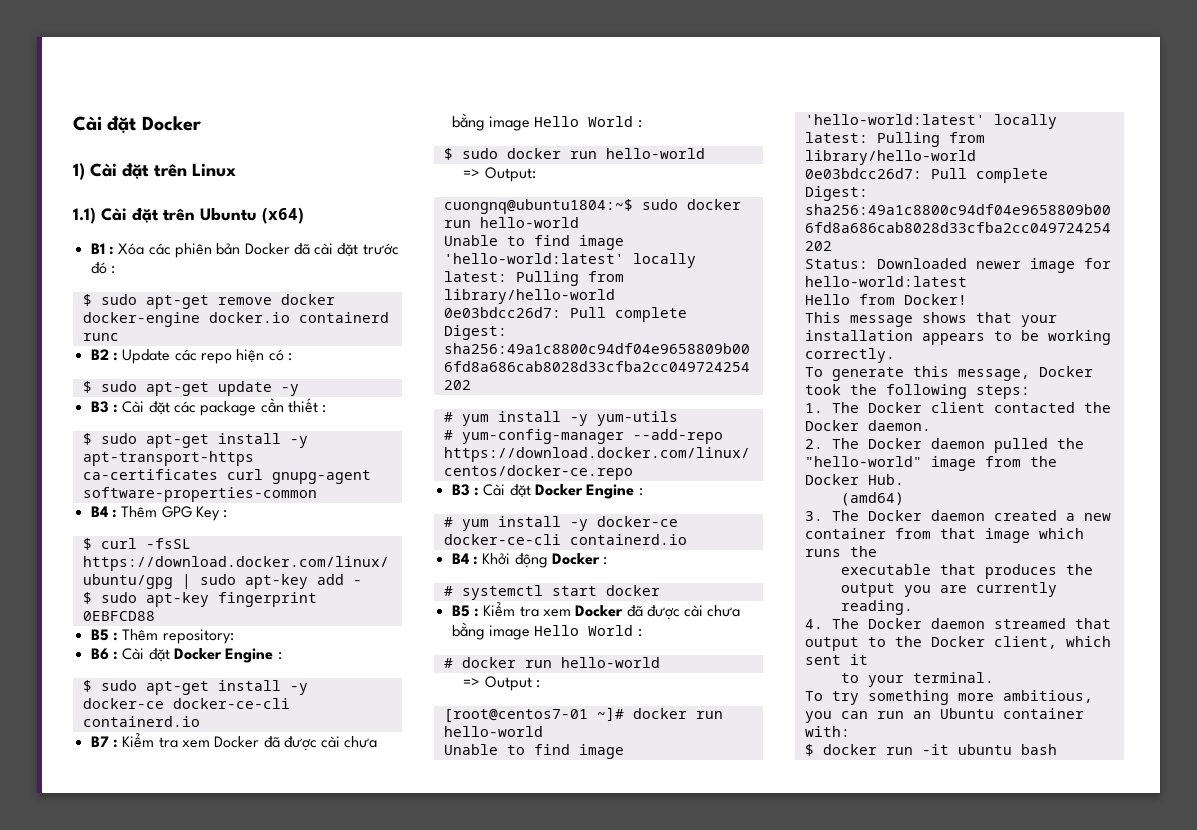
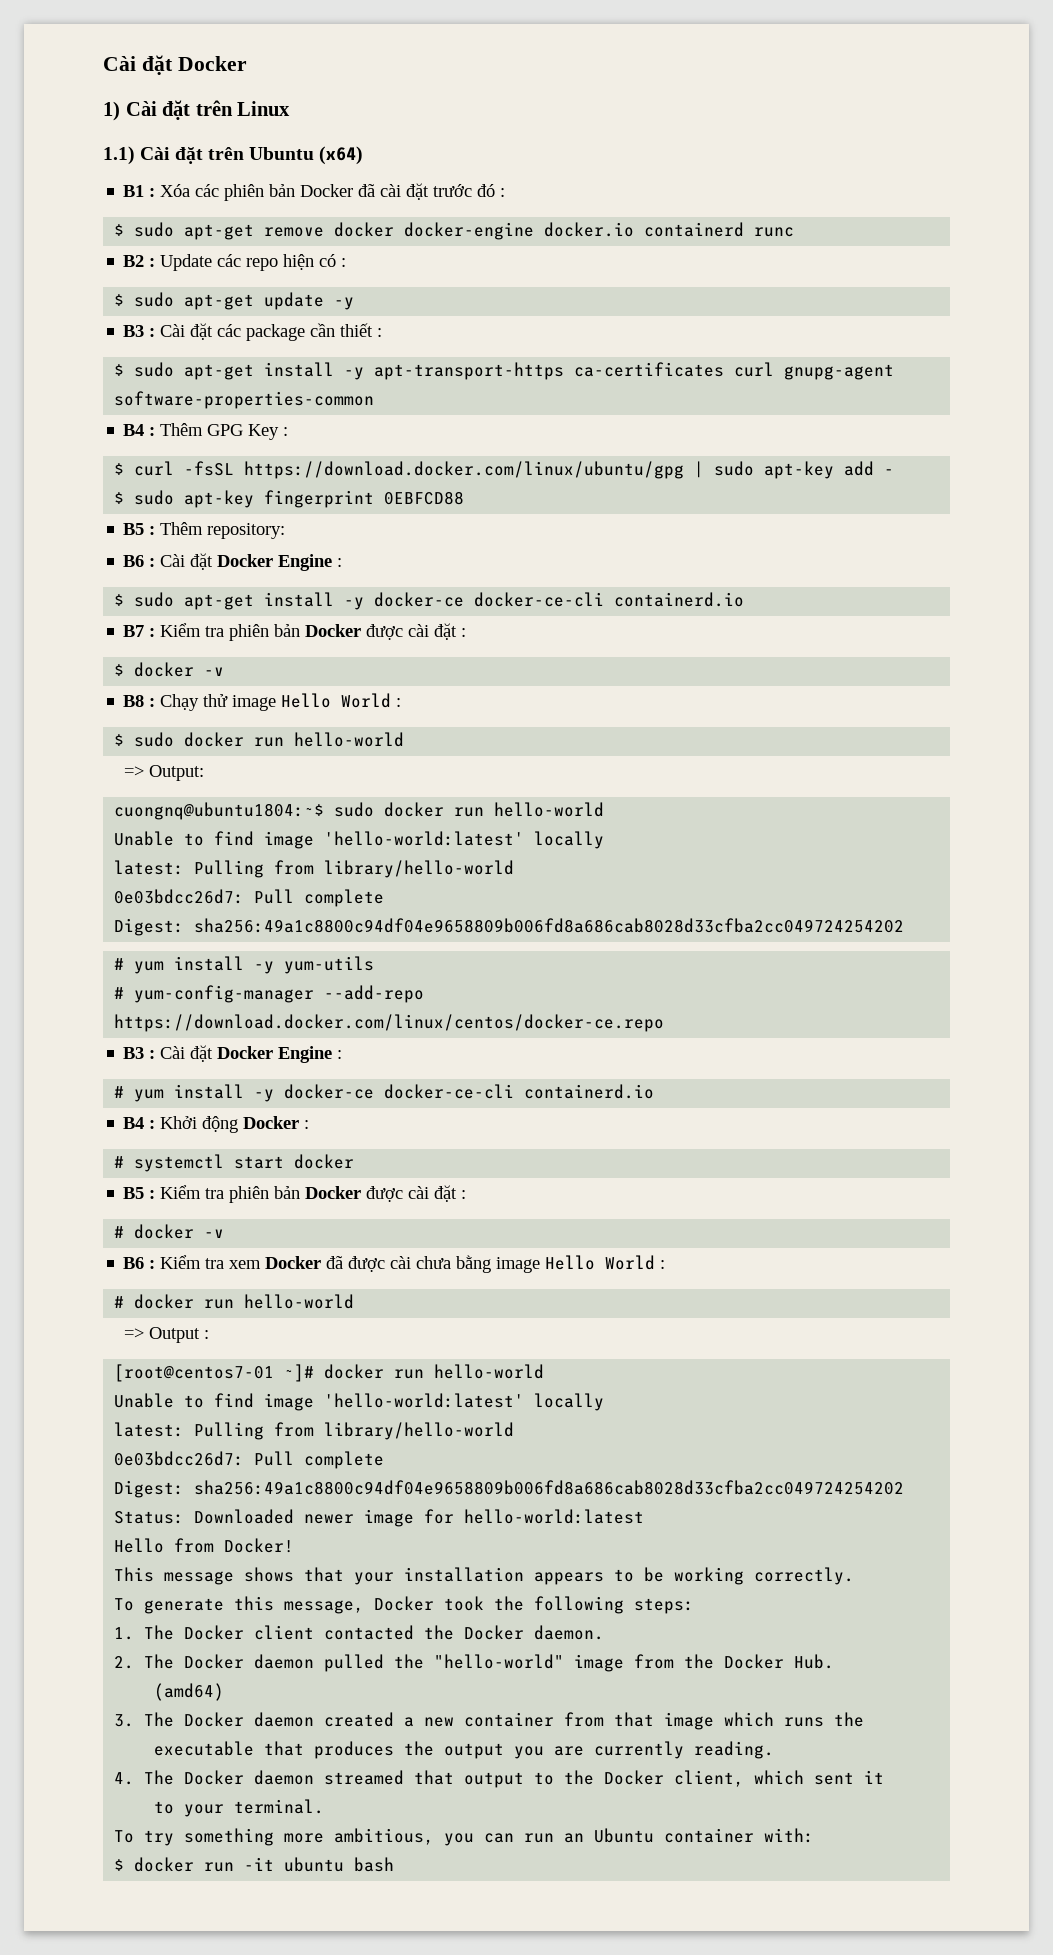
- B7 : Kiểm tra xem Docker đã được cài chưa bằng image Hello World :
+ B7 : Kiểm tra phiên bản Docker được cài đặt :
+ $ docker -v
+ B8 : Chạy thử image Hello World :
- B5 : Kiểm tra xem Docker đã được cài chưa bằng image Hello World :
+ B5 : Kiểm tra phiên bản Docker được cài đặt :
+ # docker -v
+ B6 : Kiểm tra xem Docker đã được cài chưa bằng image Hello World :

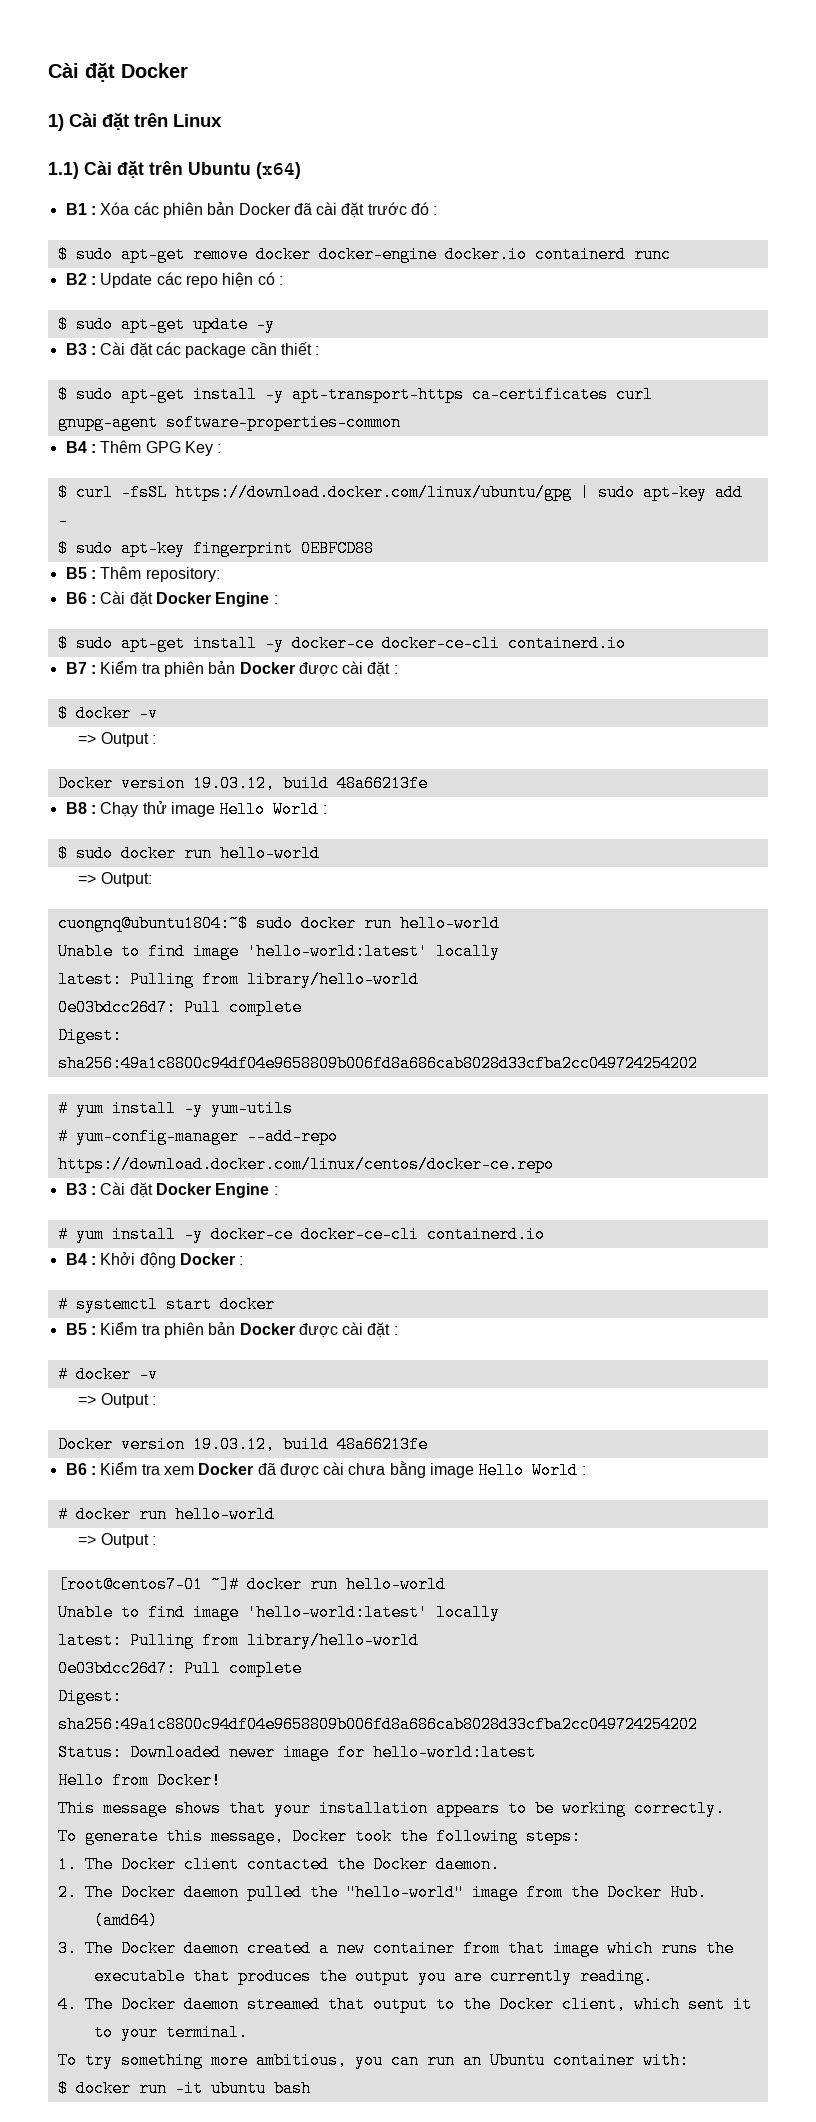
  $ docker -v
+ => Output :
+ Docker version 19.03.12, build 48a66213fe
  # docker -v
+ => Output :
+ Docker version 19.03.12, build 48a66213fe

